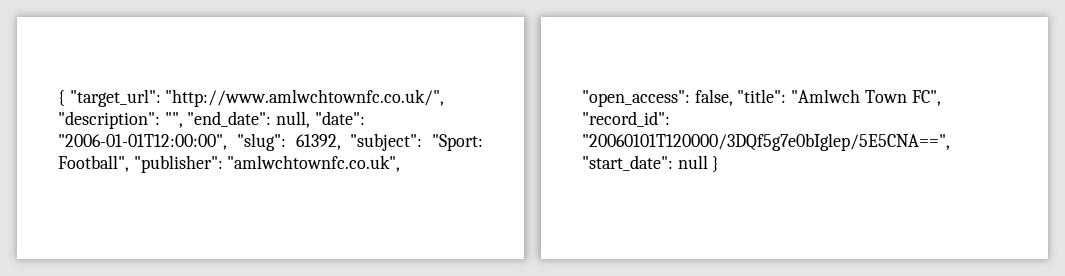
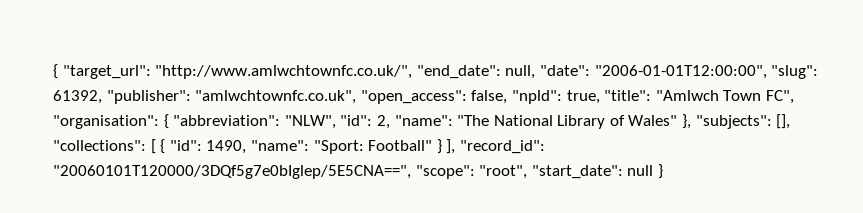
- { "target_url": "http://www.amlwchtownfc.co.uk/", "description": "", "end_date": null, "date": "2006-01-01T12:00:00", "slug": 61392, "subject": "Sport: Football", "publisher": "amlwchtownfc.co.uk", "open_access": false, "title": "Amlwch Town FC", "record_id": "20060101T120000/3DQf5g7e0bIglep/5E5CNA==", "start_date": null }
+ { "target_url": "http://www.amlwchtownfc.co.uk/", "end_date": null, "date": "2006-01-01T12:00:00", "slug": 61392, "publisher": "amlwchtownfc.co.uk", "open_access": false, "npld": true, "title": "Amlwch Town FC", "organisation": { "abbreviation": "NLW", "id": 2, "name": "The National Library of Wales" }, "subjects": [], "collections": [ { "id": 1490, "name": "Sport: Football" } ], "record_id": "20060101T120000/3DQf5g7e0bIglep/5E5CNA==", "scope": "root", "start_date": null }

